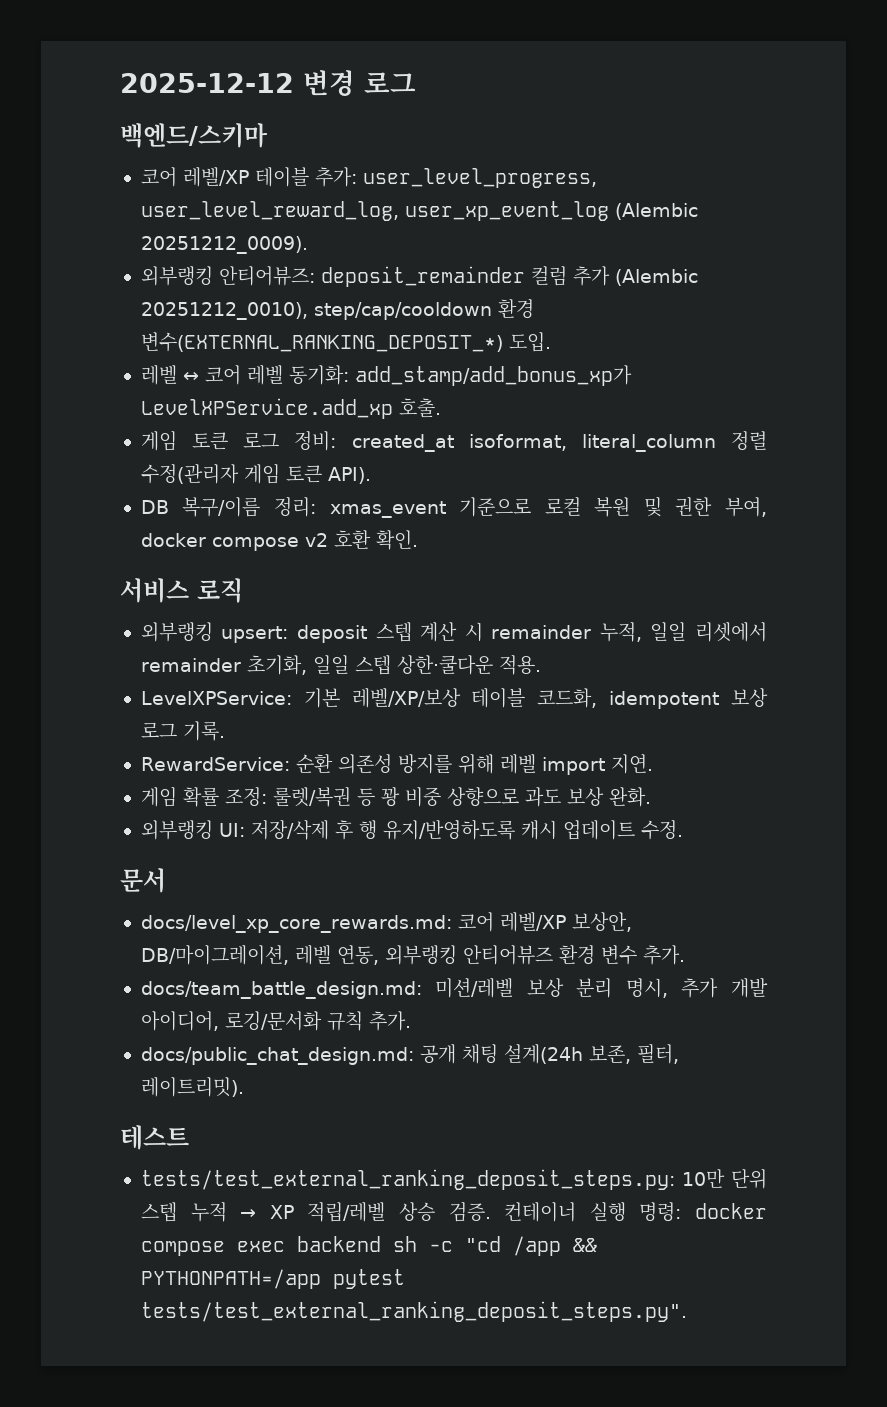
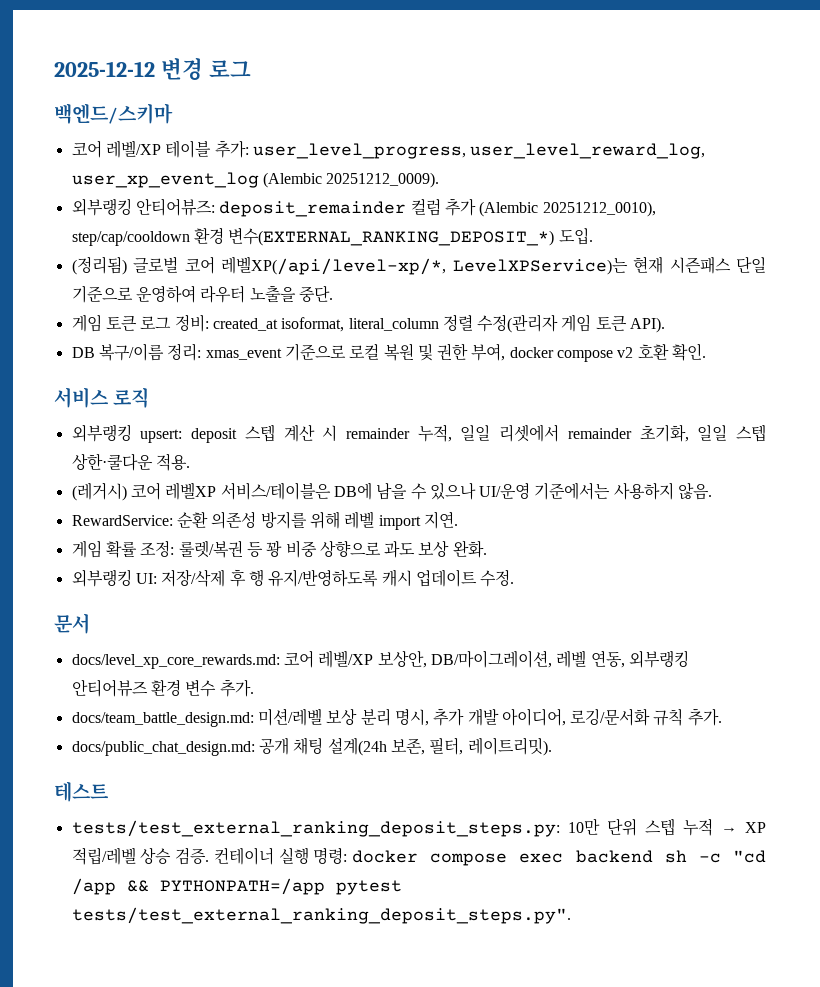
- 레벨 ↔ 코어 레벨 동기화: add_stamp/add_bonus_xp가 LevelXPService.add_xp 호출.
+ (정리됨) 글로벌 코어 레벨XP(/api/level-xp/*, LevelXPService)는 현재 시즌패스 단일 기준으로 운영하여 라우터 노출을 중단.
- LevelXPService: 기본 레벨/XP/보상 테이블 코드화, idempotent 보상 로그 기록.
+ (레거시) 코어 레벨XP 서비스/테이블은 DB에 남을 수 있으나 UI/운영 기준에서는 사용하지 않음.

